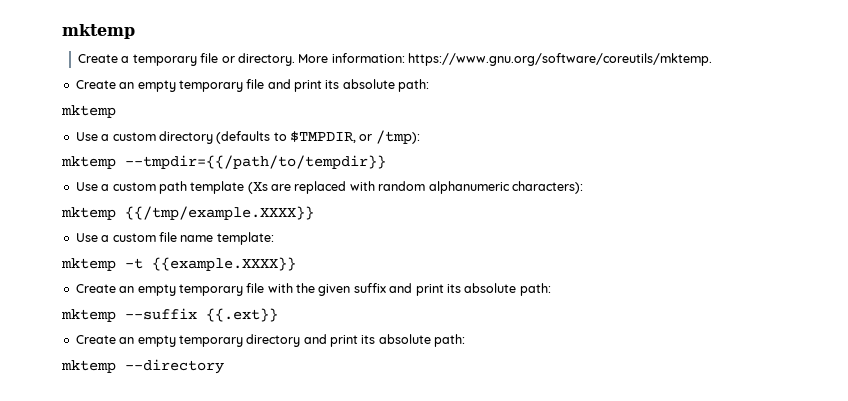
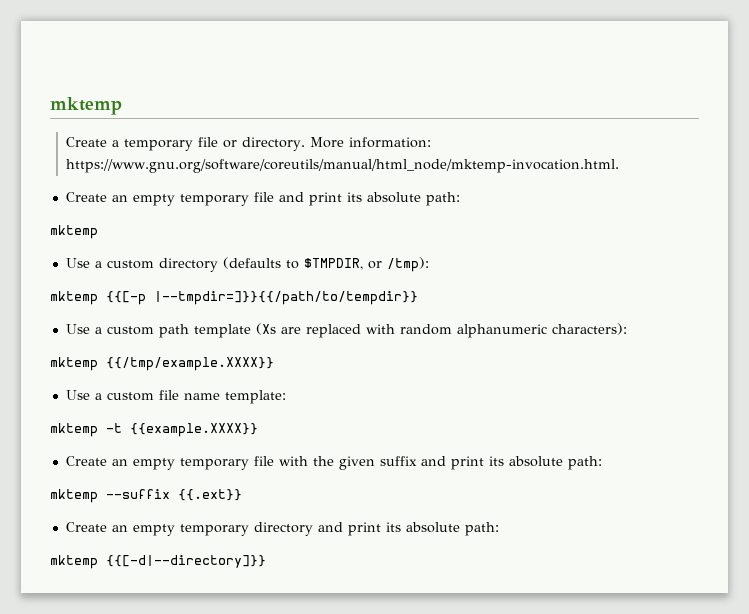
- More information: https://www.gnu.org/software/coreutils/mktemp.
+ More information: https://www.gnu.org/software/coreutils/manual/html_node/mktemp-invocation.html.
- mktemp --tmpdir={{/path/to/tempdir}}
+ mktemp {{[-p |--tmpdir=]}}{{/path/to/tempdir}}
- mktemp --directory
+ mktemp {{[-d|--directory]}}

